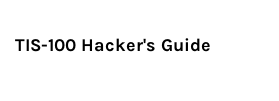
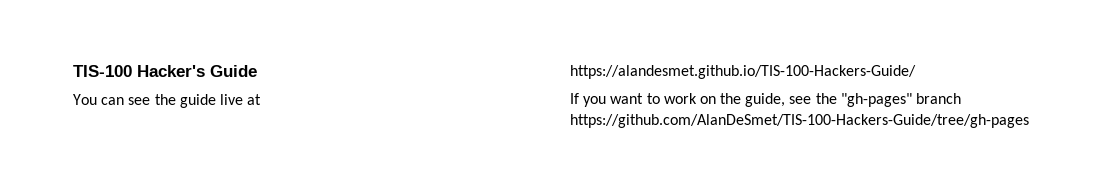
+ You can see the guide live at https://alandesmet.github.io/TIS-100-Hackers-Guide/
+ If you want to work on the guide, see the "gh-pages" branch https://github.com/AlanDeSmet/TIS-100-Hackers-Guide/tree/gh-pages

